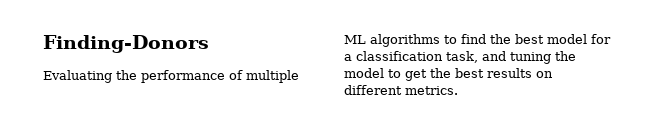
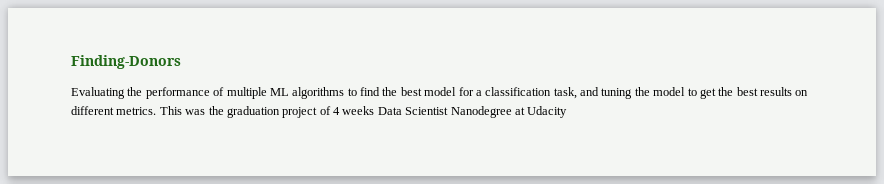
+ This was the graduation project of 4 weeks Data Scientist Nanodegree at Udacity

